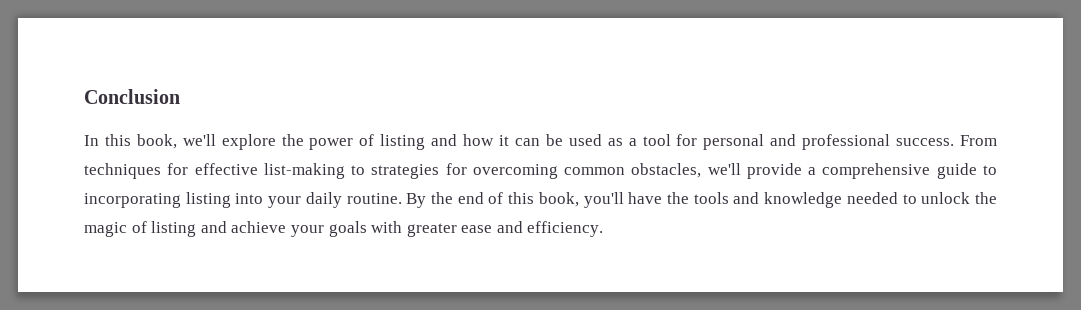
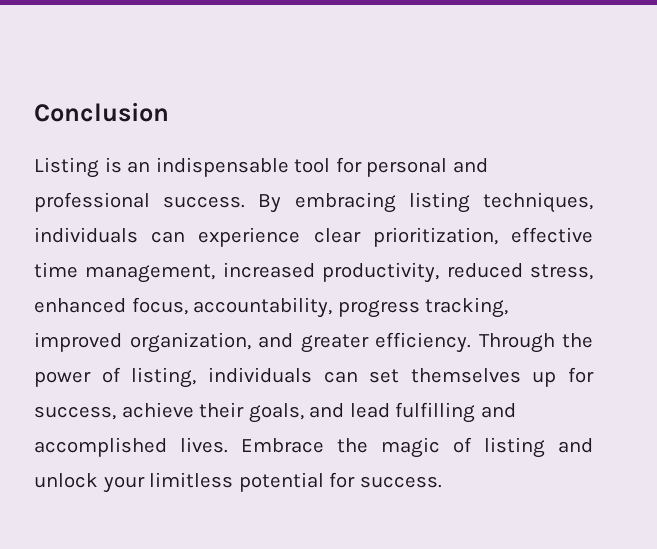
- In this book, we'll explore the power of listing and how it can be used as a tool for personal and professional success.
+ Listing is an indispensable tool for personal and professional success.
- From techniques for effective list-making to strategies for overcoming common obstacles, we'll provide a comprehensive guide to incorporating listing into your daily routine. By the end of this book, you'll have the tools and knowledge needed to unlock the magic of listing and achieve your goals with greater ease and efficiency.
+ By embracing listing techniques, individuals can experience clear prioritization, effective time management, increased productivity, reduced stress, enhanced focus, accountability, progress tracking, improved organization, and greater efficiency. Through the power of listing, individuals can set themselves up for success, achieve their goals, and lead fulfilling and accomplished lives. Embrace the magic of listing and unlock your limitless potential for success.

